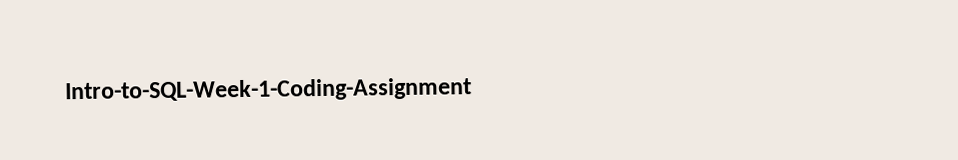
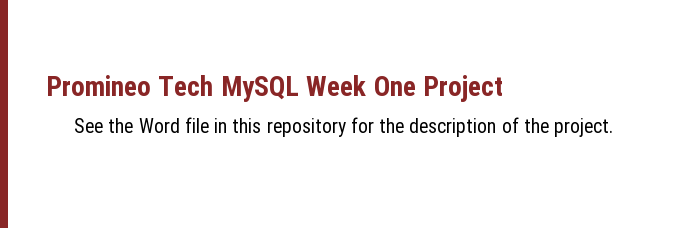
- Intro-to-SQL-Week-1-Coding-Assignment
+ Promineo Tech MySQL Week One Project
+ See the Word file in this repository for the description of the project.

